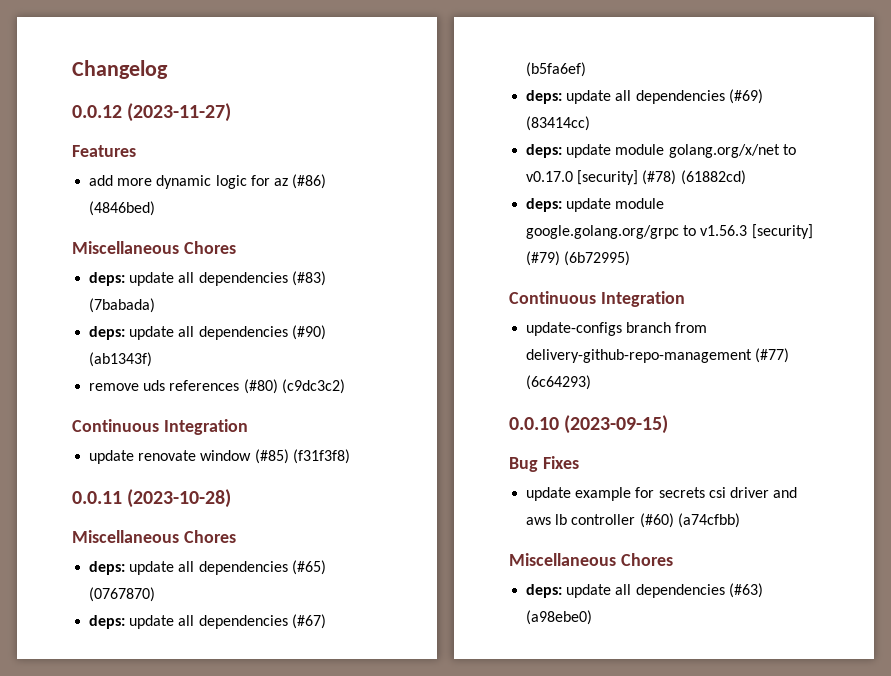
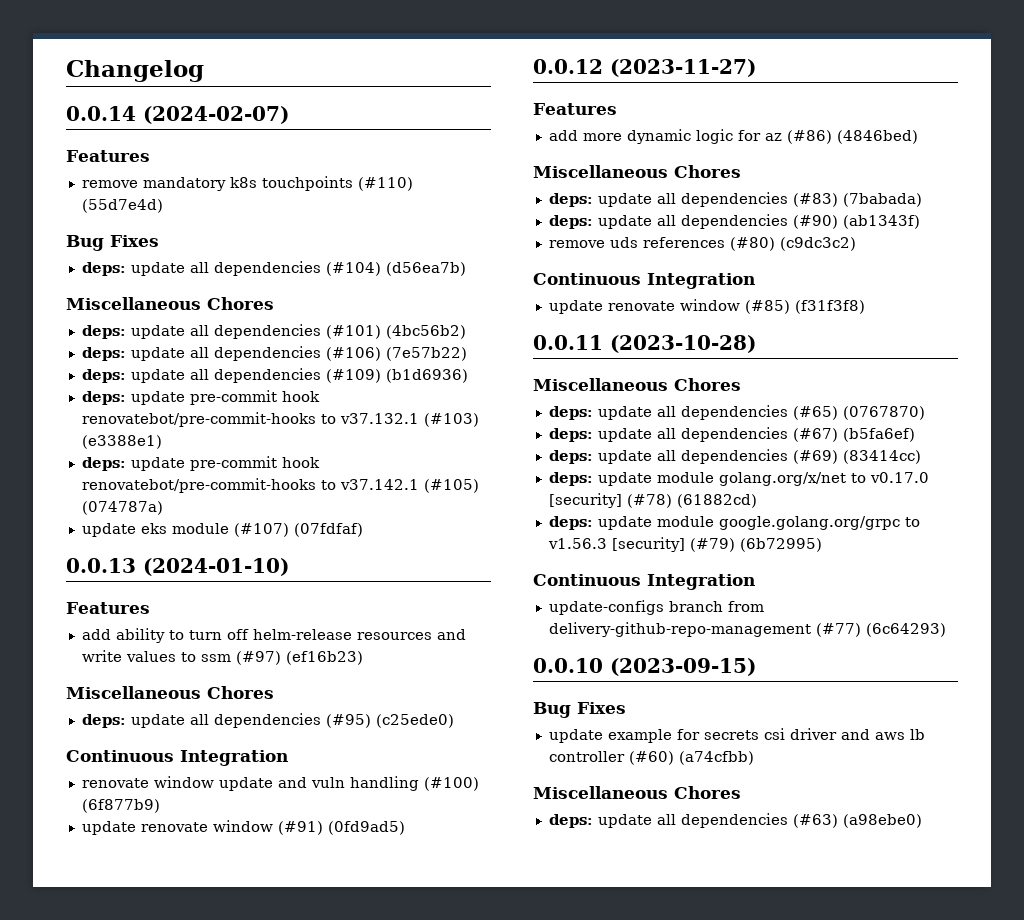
+ 0.0.14 (2024-02-07)
+ Features
+ remove mandatory k8s touchpoints (#110) (55d7e4d)
+ Bug Fixes
+ deps: update all dependencies (#104) (d56ea7b)
+ Miscellaneous Chores
+ deps: update all dependencies (#101) (4bc56b2)
+ deps: update all dependencies (#106) (7e57b22)
+ deps: update all dependencies (#109) (b1d6936)
+ deps: update pre-commit hook renovatebot/pre-commit-hooks to v37.132.1 (#103) (e3388e1)
+ deps: update pre-commit hook renovatebot/pre-commit-hooks to v37.142.1 (#105) (074787a)
+ update eks module (#107) (07fdfaf)
+ 0.0.13 (2024-01-10)
+ Features
+ add ability to turn off helm-release resources and write values to ssm (#97) (ef16b23)
+ Miscellaneous Chores
+ deps: update all dependencies (#95) (c25ede0)
+ Continuous Integration
+ renovate window update and vuln handling (#100) (6f877b9)
+ update renovate window (#91) (0fd9ad5)

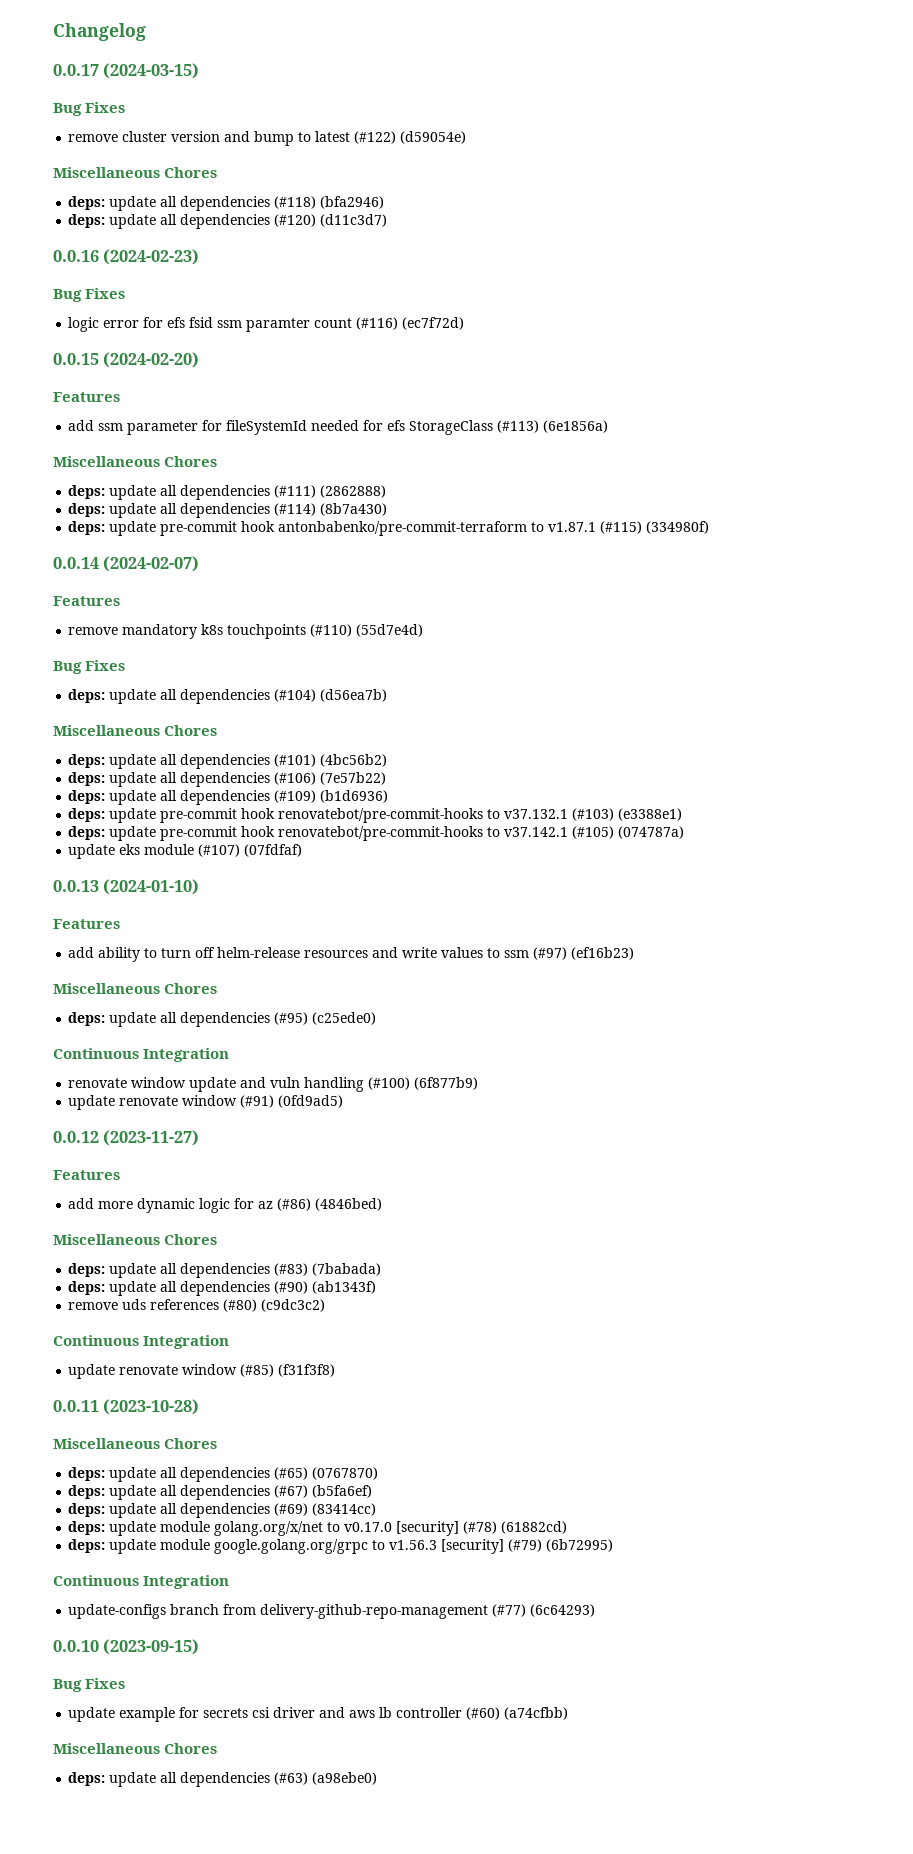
+ 0.0.17 (2024-03-15)
+ Bug Fixes
+ remove cluster version and bump to latest (#122) (d59054e)
+ Miscellaneous Chores
+ deps: update all dependencies (#118) (bfa2946)
+ deps: update all dependencies (#120) (d11c3d7)
+ 0.0.16 (2024-02-23)
+ Bug Fixes
+ logic error for efs fsid ssm paramter count (#116) (ec7f72d)
+ 0.0.15 (2024-02-20)
+ Features
+ add ssm parameter for fileSystemId needed for efs StorageClass (#113) (6e1856a)
+ Miscellaneous Chores
+ deps: update all dependencies (#111) (2862888)
+ deps: update all dependencies (#114) (8b7a430)
+ deps: update pre-commit hook antonbabenko/pre-commit-terraform to v1.87.1 (#115) (334980f)

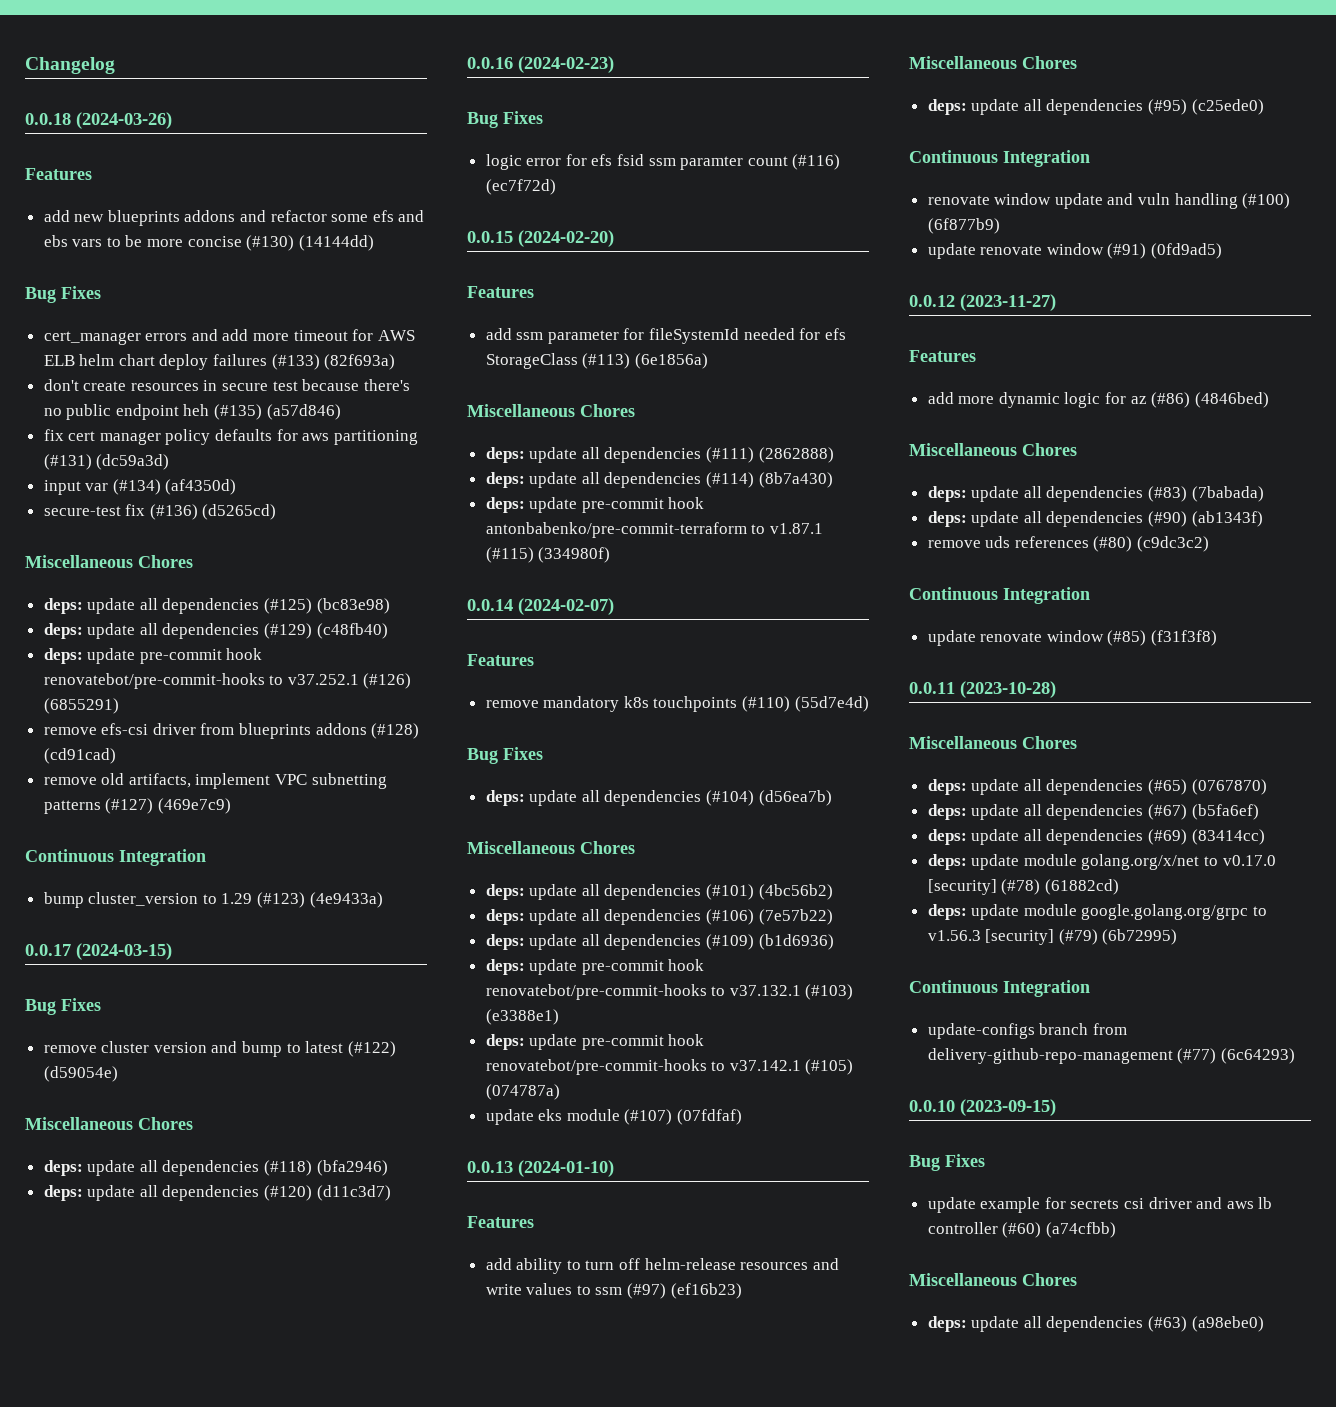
+ 0.0.18 (2024-03-26)
+ Features
+ add new blueprints addons and refactor some efs and ebs vars to be more concise (#130) (14144dd)
+ Bug Fixes
+ cert_manager errors and add more timeout for AWS ELB helm chart deploy failures (#133) (82f693a)
+ don't create resources in secure test because there's no public endpoint heh (#135) (a57d846)
+ fix cert manager policy defaults for aws partitioning (#131) (dc59a3d)
+ input var (#134) (af4350d)
+ secure-test fix (#136) (d5265cd)
+ Miscellaneous Chores
+ deps: update all dependencies (#125) (bc83e98)
+ deps: update all dependencies (#129) (c48fb40)
+ deps: update pre-commit hook renovatebot/pre-commit-hooks to v37.252.1 (#126) (6855291)
+ remove efs-csi driver from blueprints addons (#128) (cd91cad)
+ remove old artifacts, implement VPC subnetting patterns (#127) (469e7c9)
+ Continuous Integration
+ bump cluster_version to 1.29 (#123) (4e9433a)

